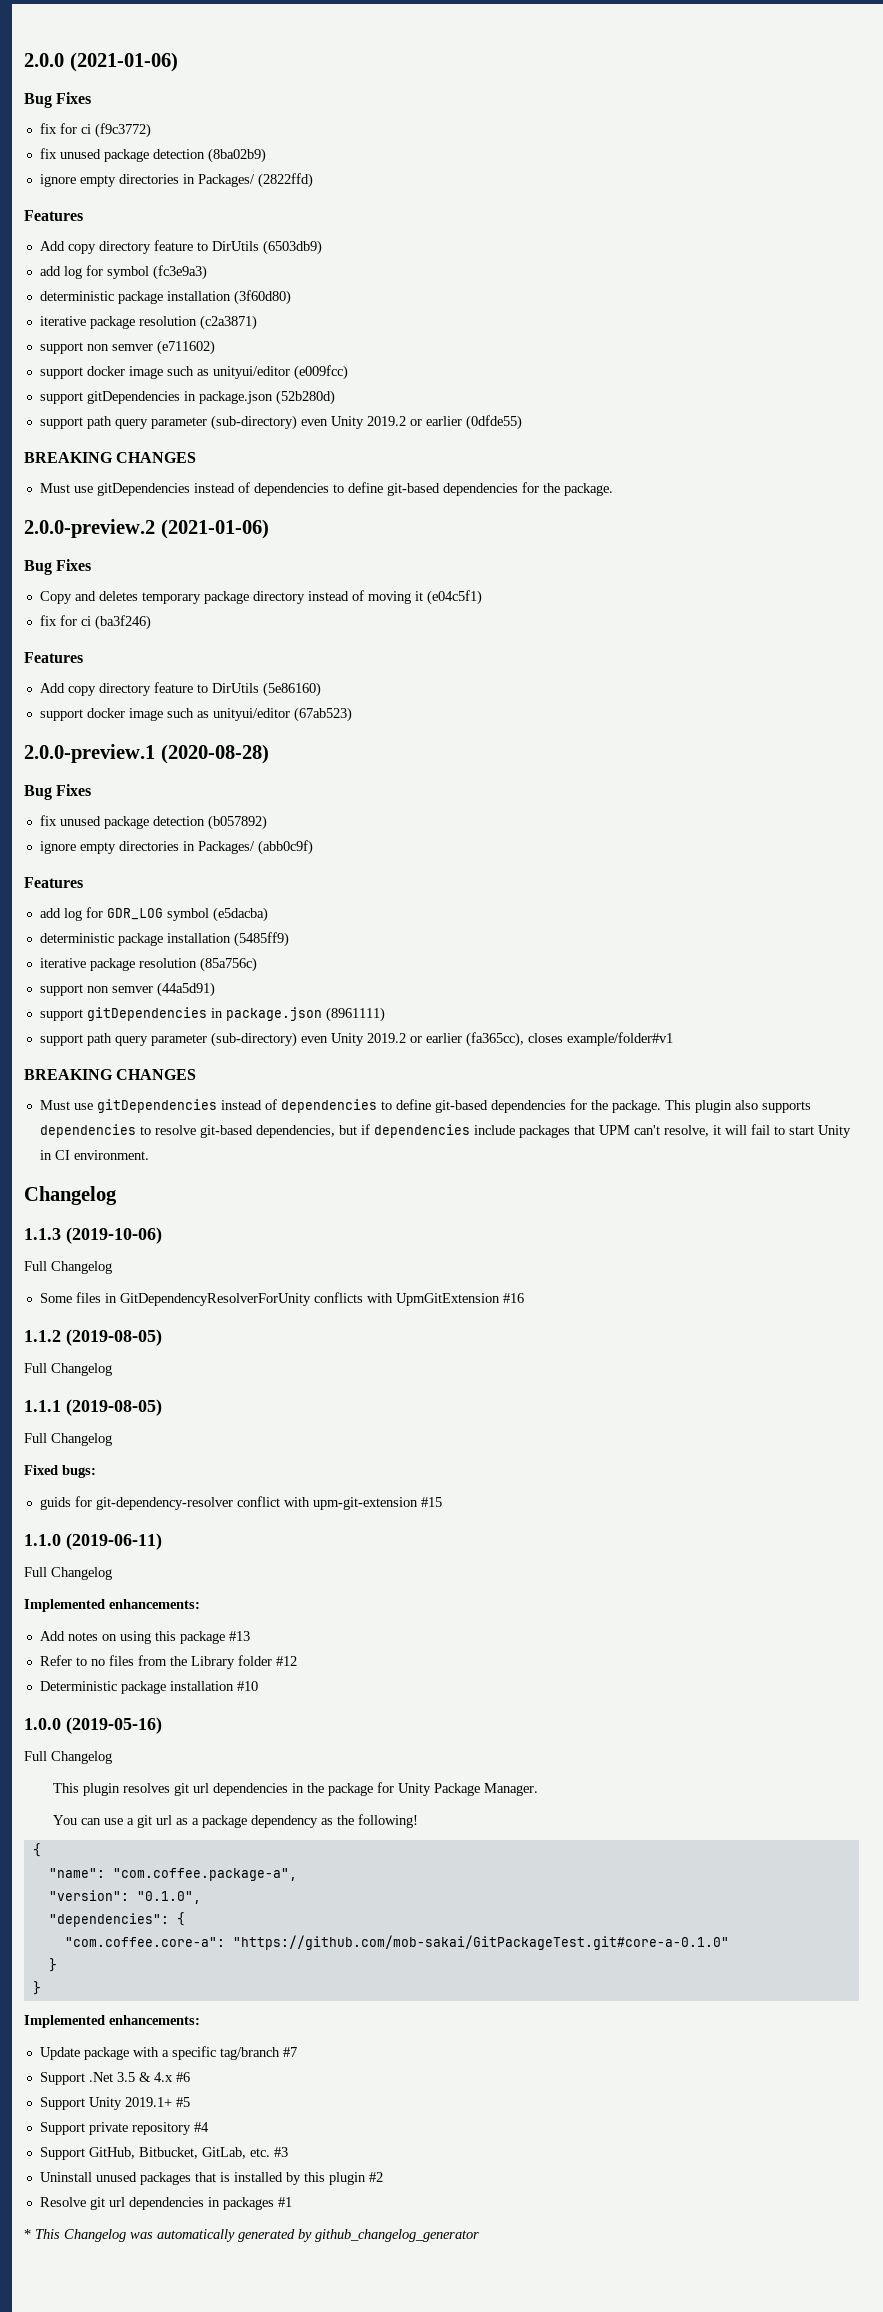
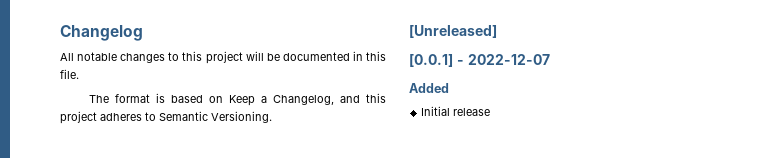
- 2.0.0 (2021-01-06)
- Bug Fixes
- fix for ci (f9c3772)
- fix unused package detection (8ba02b9)
- ignore empty directories in Packages/ (2822ffd)
- Features
- Add copy directory feature to DirUtils (6503db9)
- add log for symbol (fc3e9a3)
- deterministic package installation (3f60d80)
- iterative package resolution (c2a3871)
- support non semver (e711602)
- support docker image such as unityui/editor (e009fcc)
- support gitDependencies in package.json (52b280d)
- support path query parameter (sub-directory) even Unity 2019.2 or earlier (0dfde55)
- BREAKING CHANGES
- Must use gitDependencies instead of dependencies to define git-based dependencies for the package.
- 2.0.0-preview.2 (2021-01-06)
- Bug Fixes
- Copy and deletes temporary package directory instead of moving it (e04c5f1)
- fix for ci (ba3f246)
- Features
- Add copy directory feature to DirUtils (5e86160)
- support docker image such as unityui/editor (67ab523)
- 2.0.0-preview.1 (2020-08-28)
- Bug Fixes
- fix unused package detection (b057892)
- ignore empty directories in Packages/ (abb0c9f)
- Features
- add log for GDR_LOG symbol (e5dacba)
- deterministic package installation (5485ff9)
- iterative package resolution (85a756c)
- support non semver (44a5d91)
- support gitDependencies in package.json (8961111)
- support path query parameter (sub-directory) even Unity 2019.2 or earlier (fa365cc), closes example/folder#v1
- BREAKING CHANGES
- Must use gitDependencies instead of dependencies to define git-based dependencies for the package. This plugin also supports dependencies to resolve git-based dependencies, but if dependencies include packages that UPM can't resolve, it will fail to start Unity in CI environment.
  Changelog
- 1.1.3 (2019-10-06)
- Full Changelog
- Some files in GitDependencyResolverForUnity conflicts with UpmGitExtension #16
- 1.1.2 (2019-08-05)
- Full Changelog
- 1.1.1 (2019-08-05)
- Full Changelog
- Fixed bugs:
- guids for git-dependency-resolver conflict with upm-git-extension #15
- 1.1.0 (2019-06-11)
- Full Changelog
- Implemented enhancements:
- Add notes on using this package #13
- Refer to no files from the Library folder #12
- Deterministic package installation #10
- 1.0.0 (2019-05-16)
- Full Changelog
- This plugin resolves git url dependencies in the package for Unity Package Manager.
- You can use a git url as a package dependency as the following!
- {
- "name": "com.coffee.package-a",
- "version": "0.1.0",
- "dependencies": {
- "com.coffee.core-a": "https://github.com/mob-sakai/GitPackageTest.git#core-a-0.1.0"
- }
- }
- Implemented enhancements:
- Update package with a specific tag/branch #7
- Support .Net 3.5 & 4.x #6
- Support Unity 2019.1+ #5
- Support private repository #4
- Support GitHub, Bitbucket, GitLab, etc. #3
- Uninstall unused packages that is installed by this plugin #2
- Resolve git url dependencies in packages #1
- * This Changelog was automatically generated by github_changelog_generator
+ All notable changes to this project will be documented in this file.
+ The format is based on Keep a Changelog, and this project adheres to Semantic Versioning.
+ [Unreleased]
+ [0.0.1] - 2022-12-07
+ Added
+ Initial release

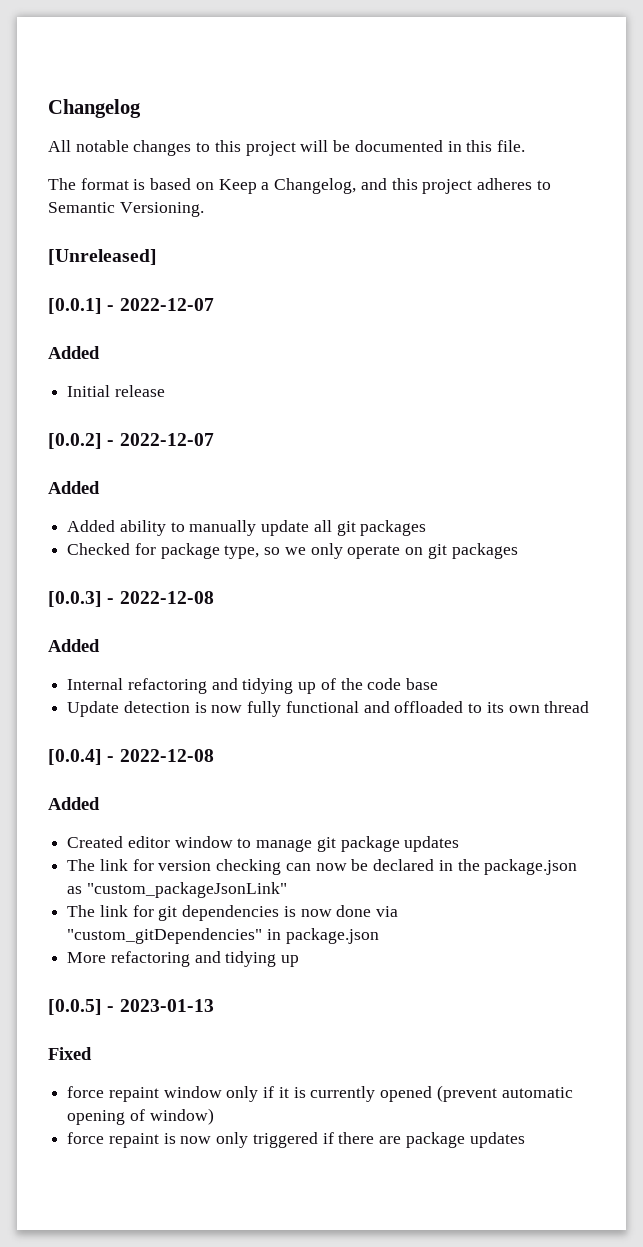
+ [0.0.2] - 2022-12-07
+ Added
+ Added ability to manually update all git packages
+ Checked for package type, so we only operate on git packages
+ [0.0.3] - 2022-12-08
+ Added
+ Internal refactoring and tidying up of the code base
+ Update detection is now fully functional and offloaded to its own thread
+ [0.0.4] - 2022-12-08
+ Added
+ Created editor window to manage git package updates
+ The link for version checking can now be declared in the package.json as "custom_packageJsonLink"
+ The link for git dependencies is now done via "custom_gitDependencies" in package.json
+ More refactoring and tidying up
+ [0.0.5] - 2023-01-13
+ Fixed
+ force repaint window only if it is currently opened (prevent automatic opening of window)
+ force repaint is now only triggered if there are package updates

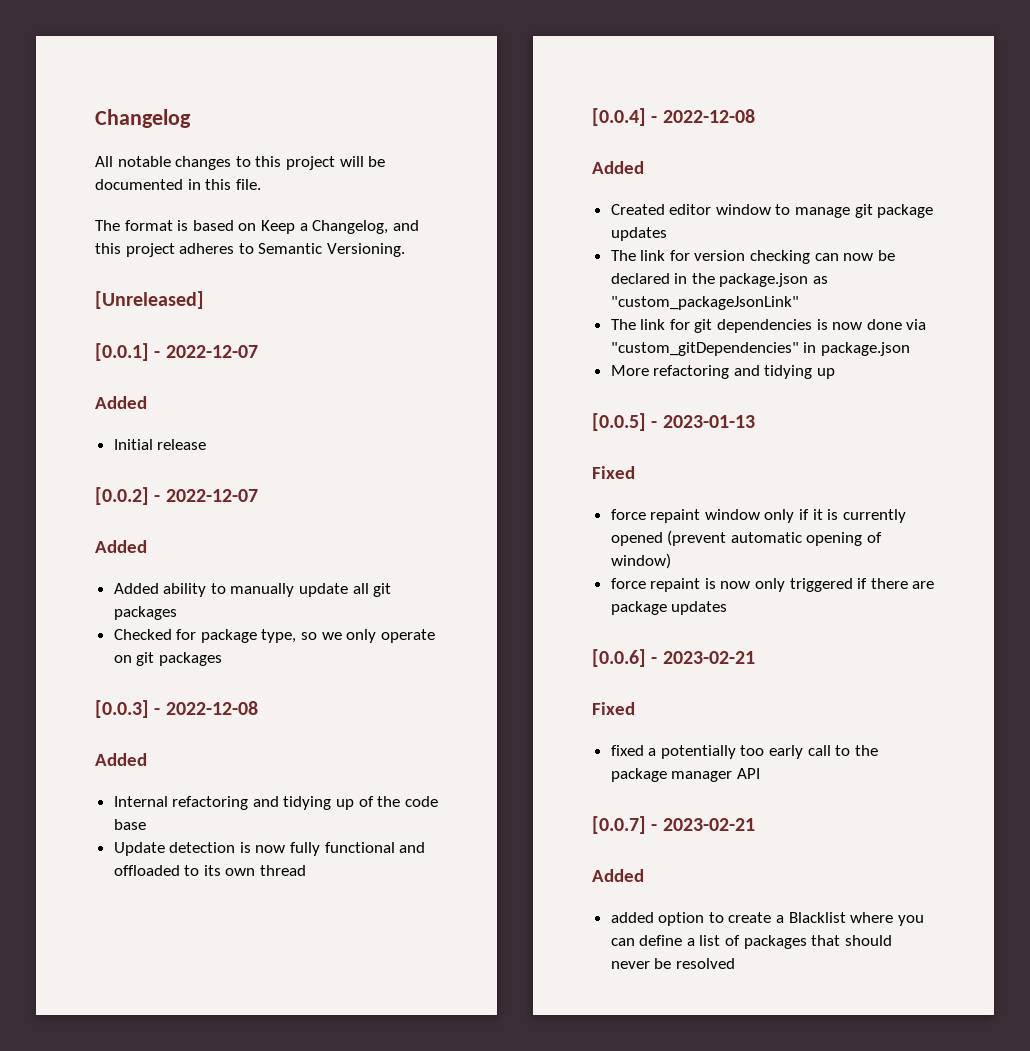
+ [0.0.6] - 2023-02-21
+ Fixed
+ fixed a potentially too early call to the package manager API
+ [0.0.7] - 2023-02-21
+ Added
+ added option to create a Blacklist where you can define a list of packages that should never be resolved

